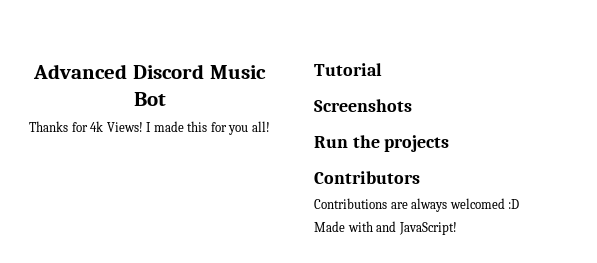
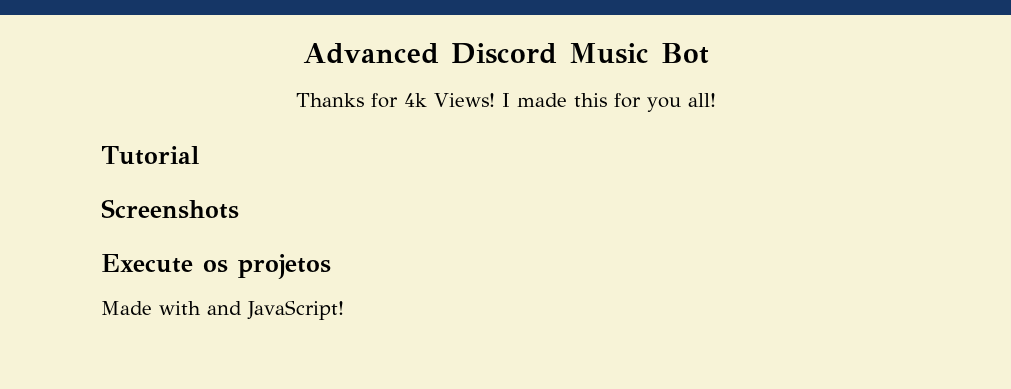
- Run the projects
- Contributors
- Contributions are always welcomed :D
+ Execute os projetos

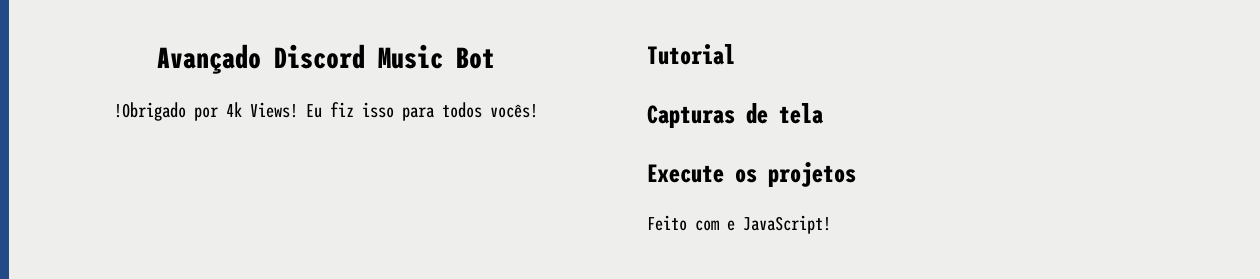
- Advanced Discord Music Bot
+ Avançado Discord Music Bot
- Thanks for 4k Views! I made this for you all!
+ !Obrigado por 4k Views! Eu fiz isso para todos vocês!
  Tutorial
- Screenshots
+ Capturas de tela
- Made with and JavaScript!
+ Feito com e JavaScript!

